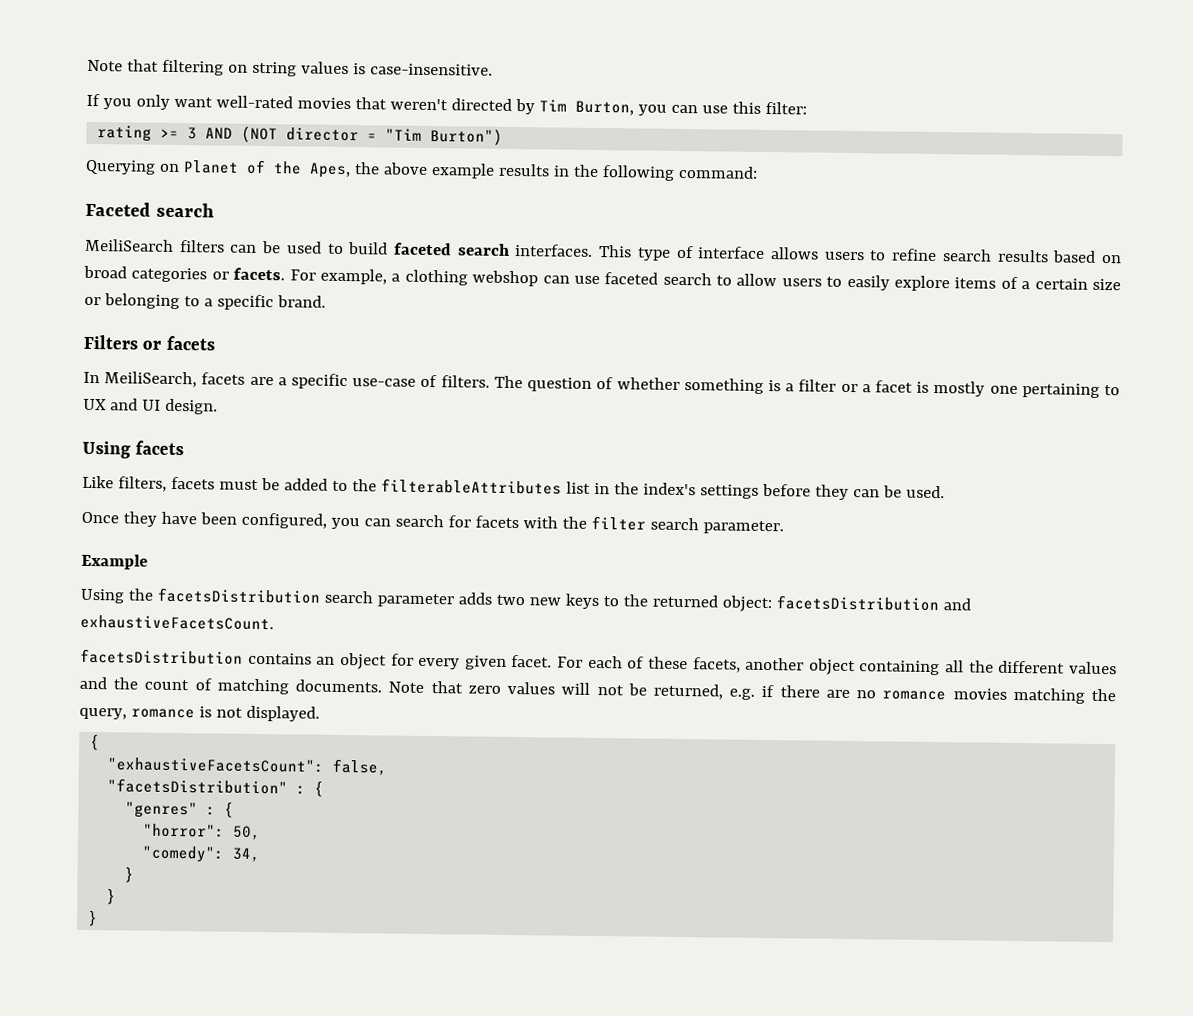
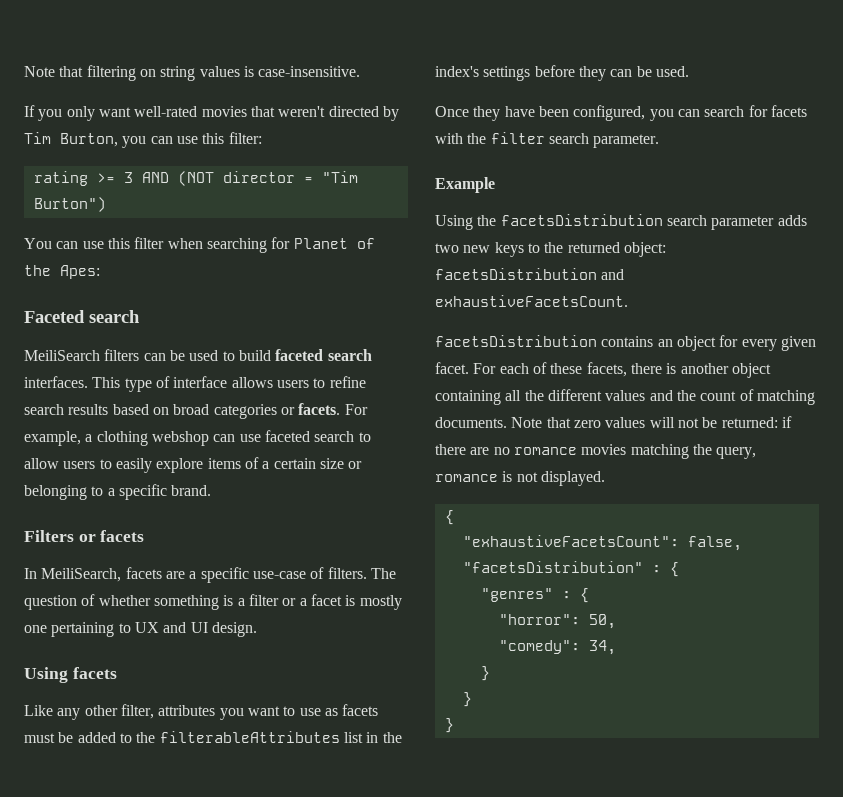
- Querying on Planet of the Apes, the above example results in the following command:
+ You can use this filter when searching for Planet of the Apes:
- Like filters, facets must be added to the filterableAttributes list in the index's settings before they can be used.
+ Like any other filter, attributes you want to use as facets must be added to the filterableAttributes list in the index's settings before they can be used.
- For each of these facets, another object containing all the different values and the count of matching documents.
+ For each of these facets, there is another object containing all the different values and the count of matching documents.
- Note that zero values will not be returned, e.g. if there are no romance movies matching the query, romance is not displayed.
+ Note that zero values will not be returned: if there are no romance movies matching the query, romance is not displayed.

